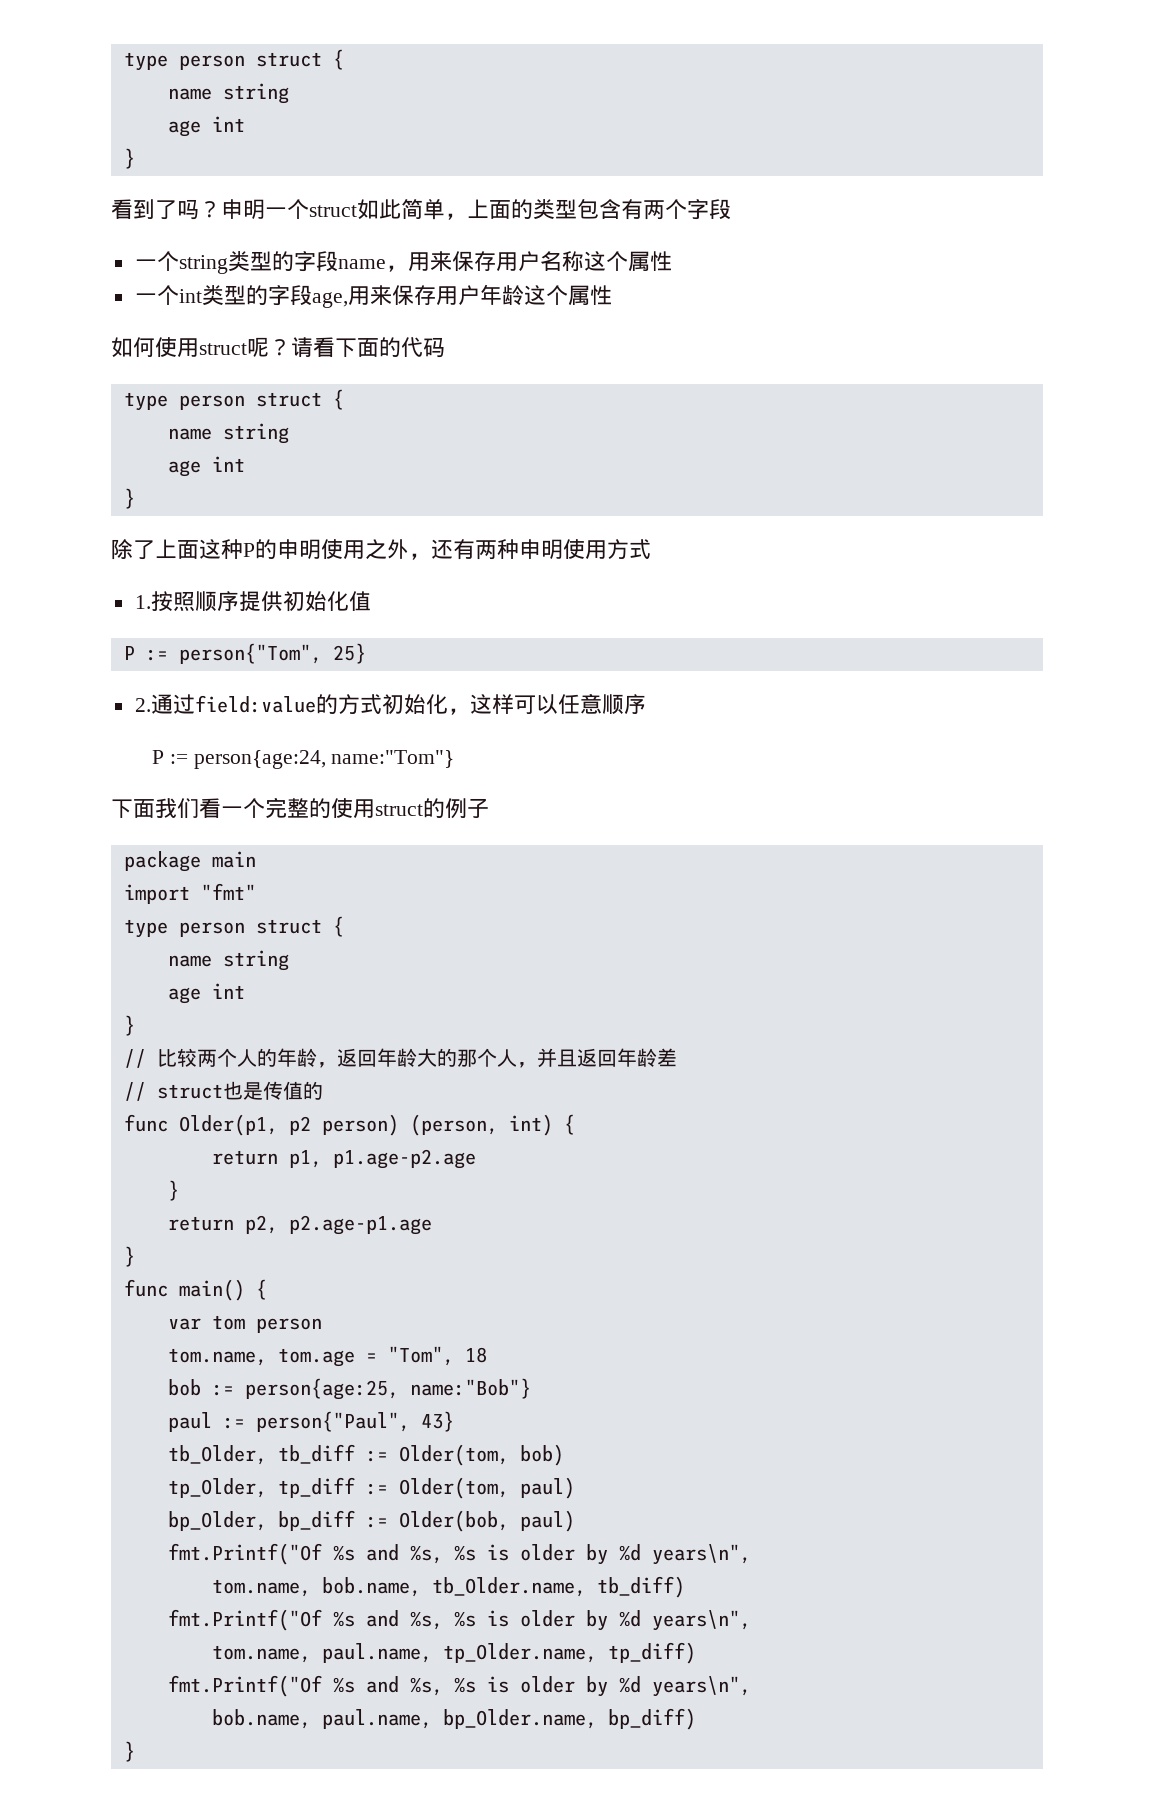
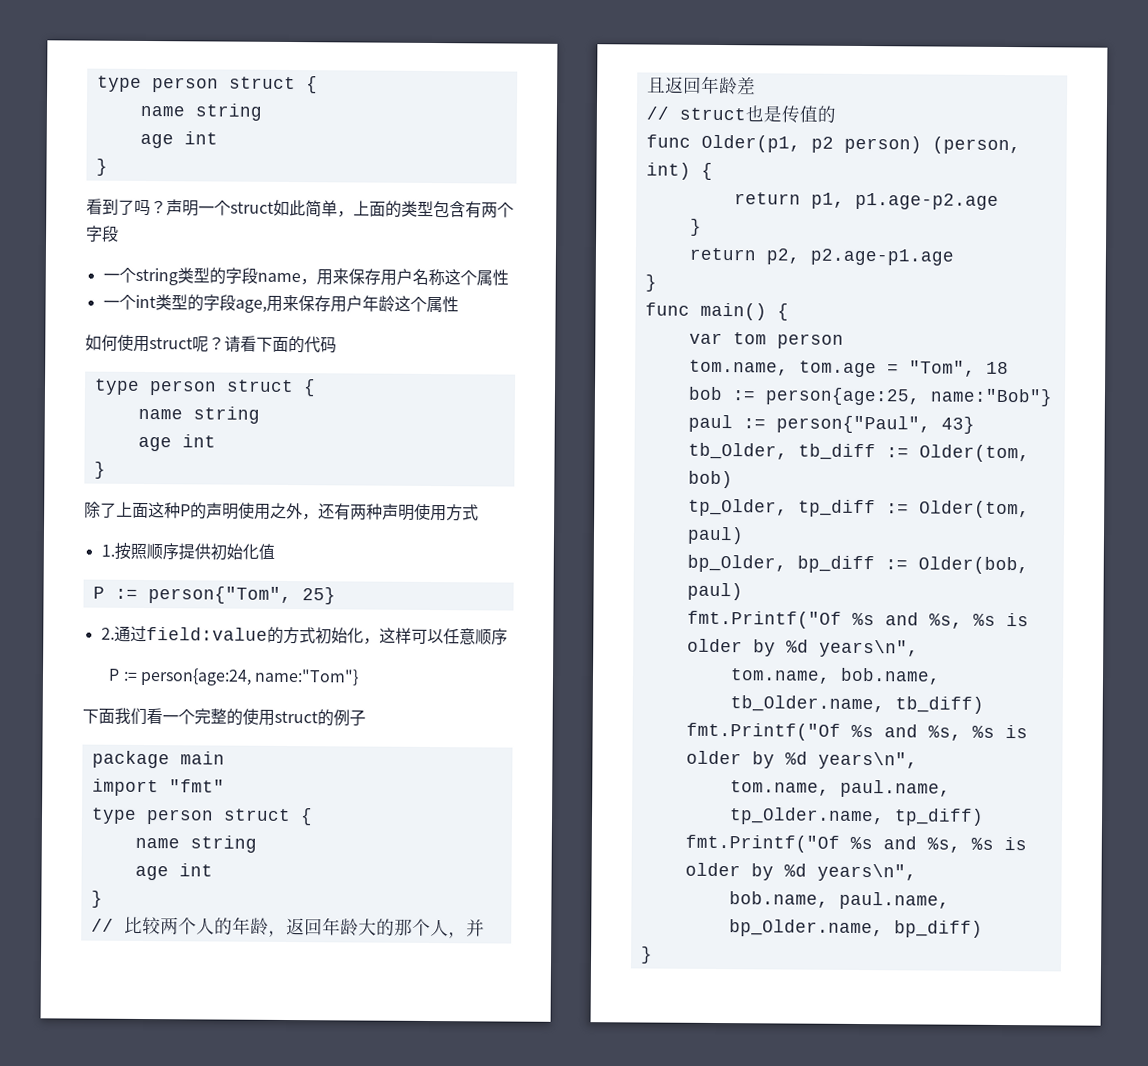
- 申明一个struct如此简单，上面的类型包含有两个字段
+ 声明一个struct如此简单，上面的类型包含有两个字段
- 除了上面这种P的申明使用之外，还有两种申明使用方式
+ 除了上面这种P的声明使用之外，还有两种声明使用方式

